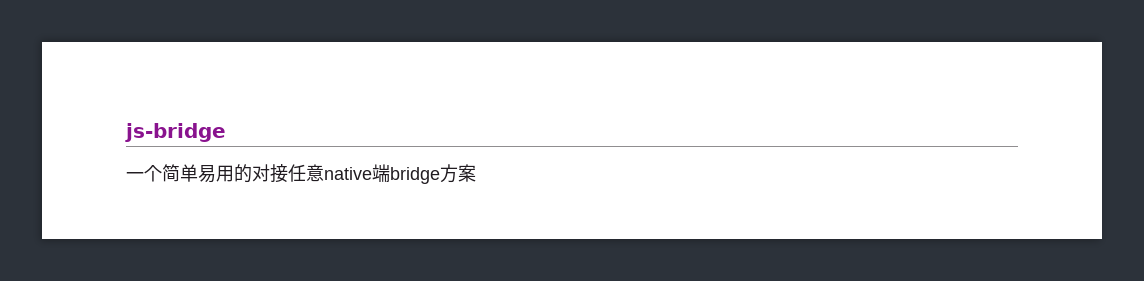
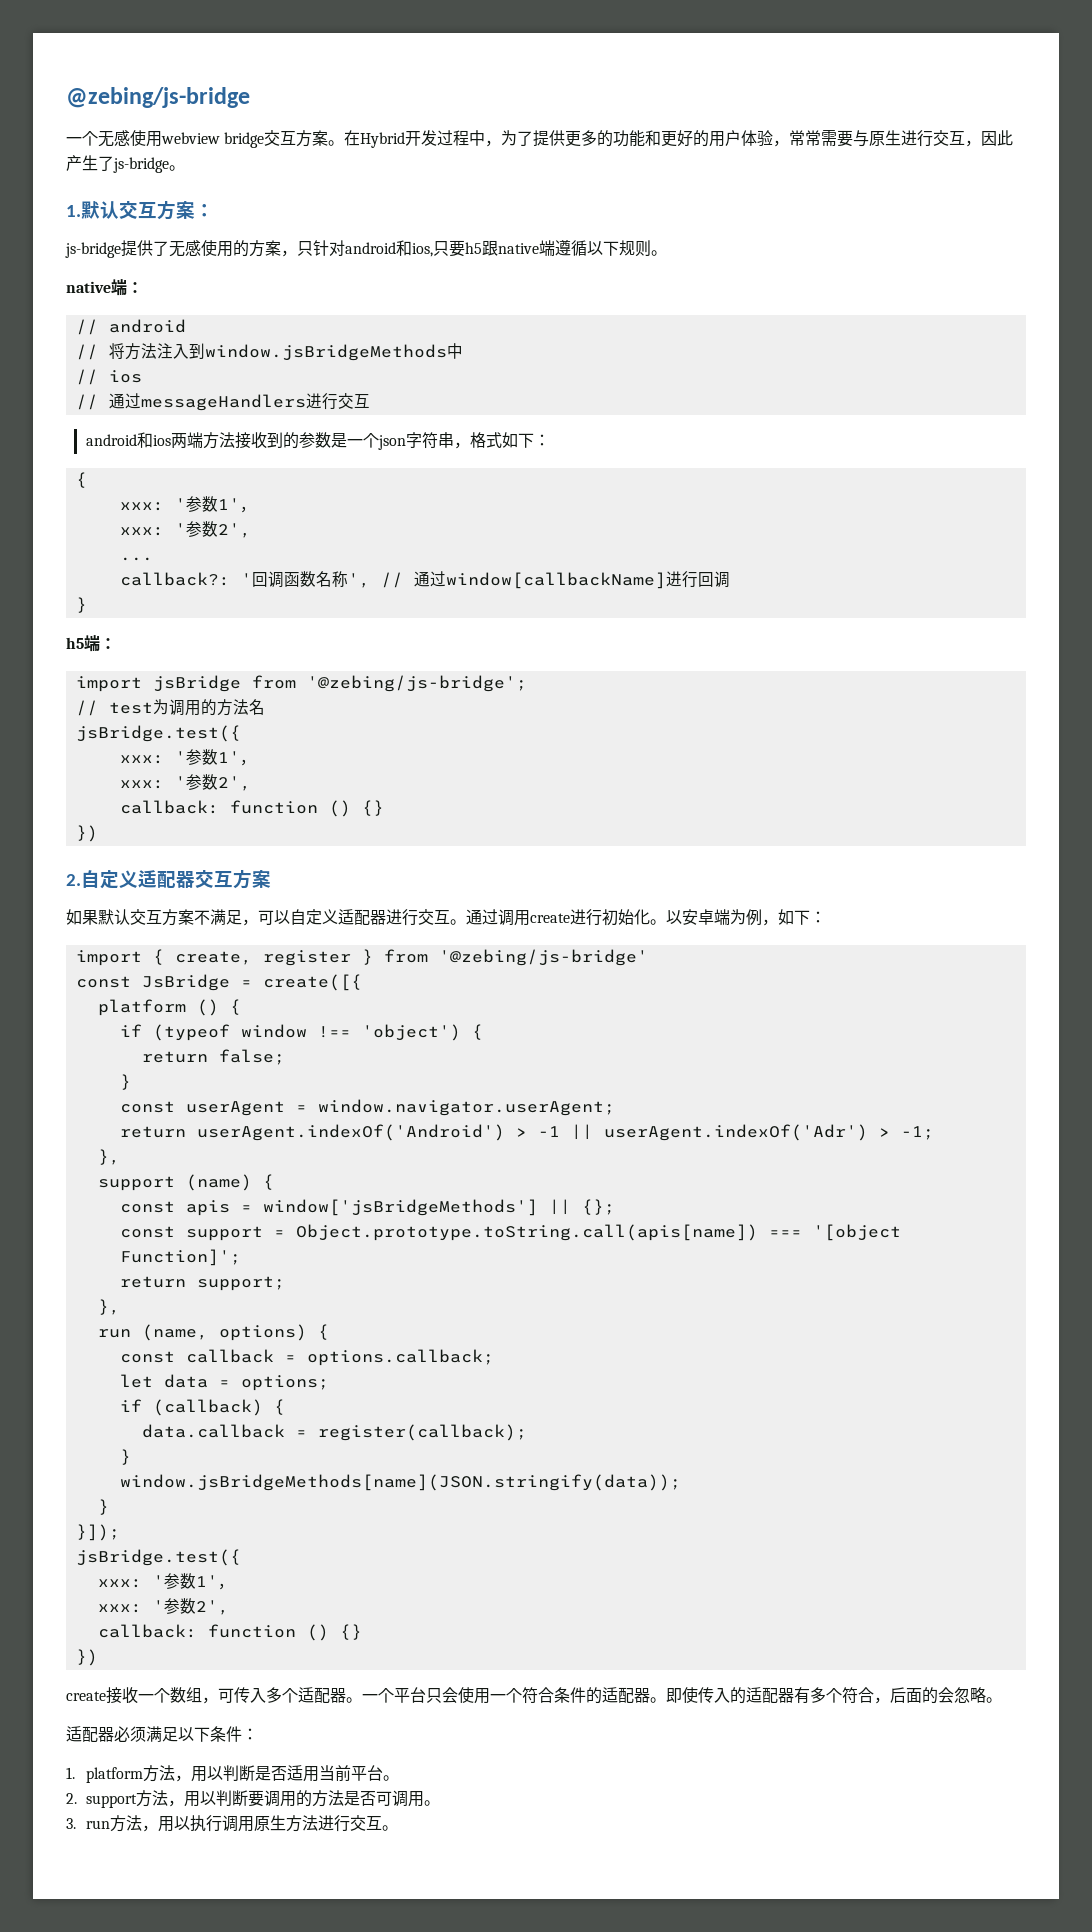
- js-bridge
- 一个简单易用的对接任意native端bridge方案
+ @zebing/js-bridge
+ 一个无感使用webview bridge交互方案。在Hybrid开发过程中，为了提供更多的功能和更好的用户体验，常常需要与原生进行交互，因此产生了js-bridge。
+ 1.默认交互方案：
+ js-bridge提供了无感使用的方案，只针对android和ios,只要h5跟native端遵循以下规则。
+ native端：
+ // android
+ // 将方法注入到window.jsBridgeMethods中
+ // ios
+ // 通过messageHandlers进行交互
+ android和ios两端方法接收到的参数是一个json字符串，格式如下：
+ {
+ xxx: '参数1'，
+ xxx: '参数2',
+ ...
+ callback?: '回调函数名称', // 通过window[callbackName]进行回调
+ }
+ h5端：
+ import jsBridge from '@zebing/js-bridge';
+ // test为调用的方法名
+ jsBridge.test({
+ xxx: '参数1'，
+ xxx: '参数2',
+ callback: function () {}
+ })
+ 2.自定义适配器交互方案
+ 如果默认交互方案不满足，可以自定义适配器进行交互。通过调用create进行初始化。以安卓端为例，如下：
+ import { create, register } from '@zebing/js-bridge'
+ const JsBridge = create([{
+ platform () {
+ if (typeof window !== 'object') {
+ return false;
+ }
+ const userAgent = window.navigator.userAgent;
+ return userAgent.indexOf('Android') > -1 || userAgent.indexOf('Adr') > -1;
+ },
+ support (name) {
+ const apis = window['jsBridgeMethods'] || {};
+ const support = Object.prototype.toString.call(apis[name]) === '[object Function]';
+ return support;
+ },
+ run (name, options) {
+ const callback = options.callback;
+ let data = options;
+ if (callback) {
+ data.callback = register(callback);
+ }
+ window.jsBridgeMethods[name](JSON.stringify(data));
+ }
+ }]);
+ jsBridge.test({
+ xxx: '参数1'，
+ xxx: '参数2',
+ callback: function () {}
+ })
+ create接收一个数组，可传入多个适配器。一个平台只会使用一个符合条件的适配器。即使传入的适配器有多个符合，后面的会忽略。
+ 适配器必须满足以下条件：
+ 1. platform方法，用以判断是否适用当前平台。
+ 2. support方法，用以判断要调用的方法是否可调用。
+ 3. run方法，用以执行调用原生方法进行交互。

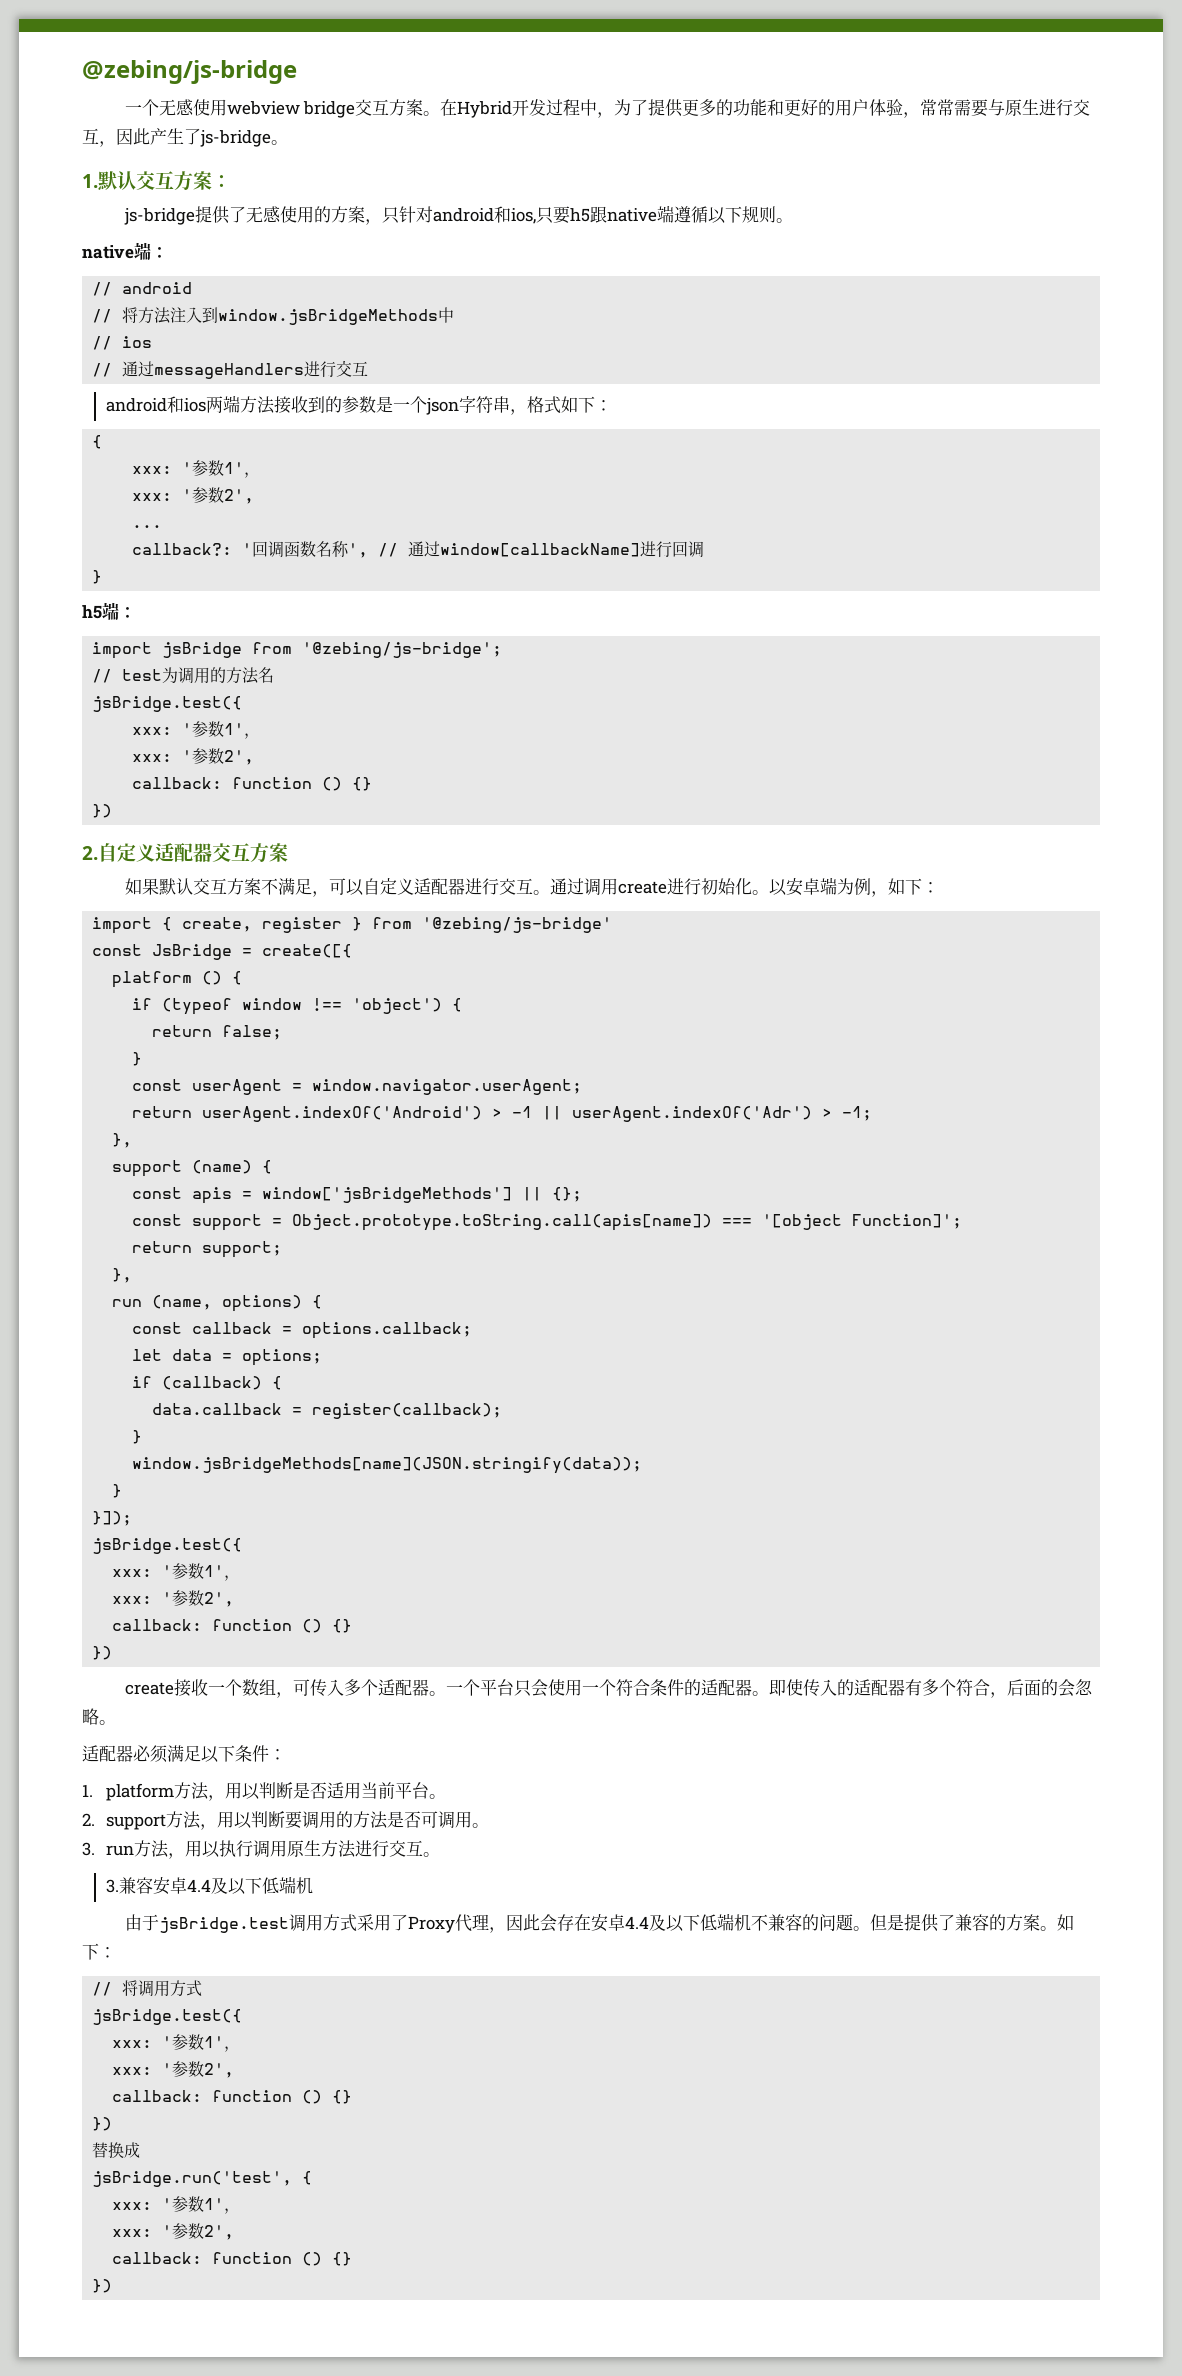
+ 3.兼容安卓4.4及以下低端机
+ 由于jsBridge.test调用方式采用了Proxy代理，因此会存在安卓4.4及以下低端机不兼容的问题。但是提供了兼容的方案。如下：
+ // 将调用方式
+ jsBridge.test({
+ xxx: '参数1'，
+ xxx: '参数2',
+ callback: function () {}
+ })
+ 替换成
+ jsBridge.run('test', {
+ xxx: '参数1'，
+ xxx: '参数2',
+ callback: function () {}
+ })

